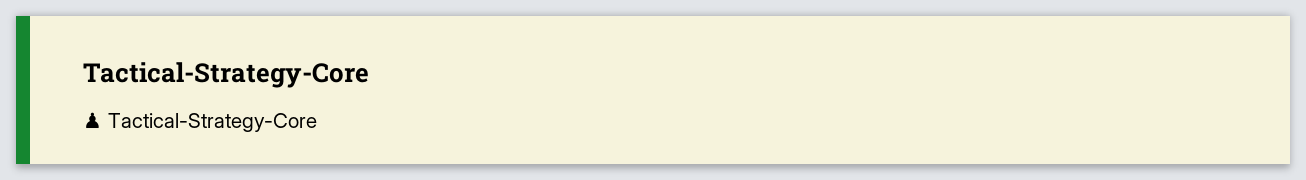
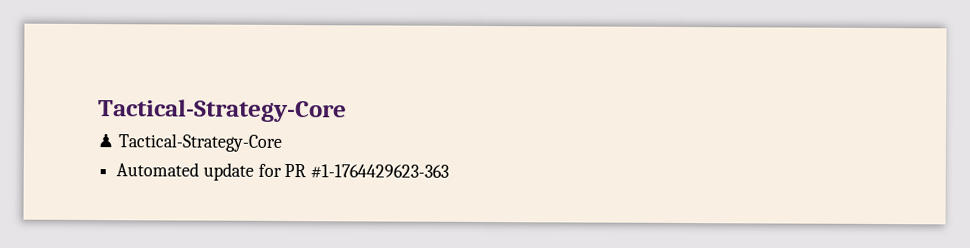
+ Automated update for PR #1-1764429623-363

